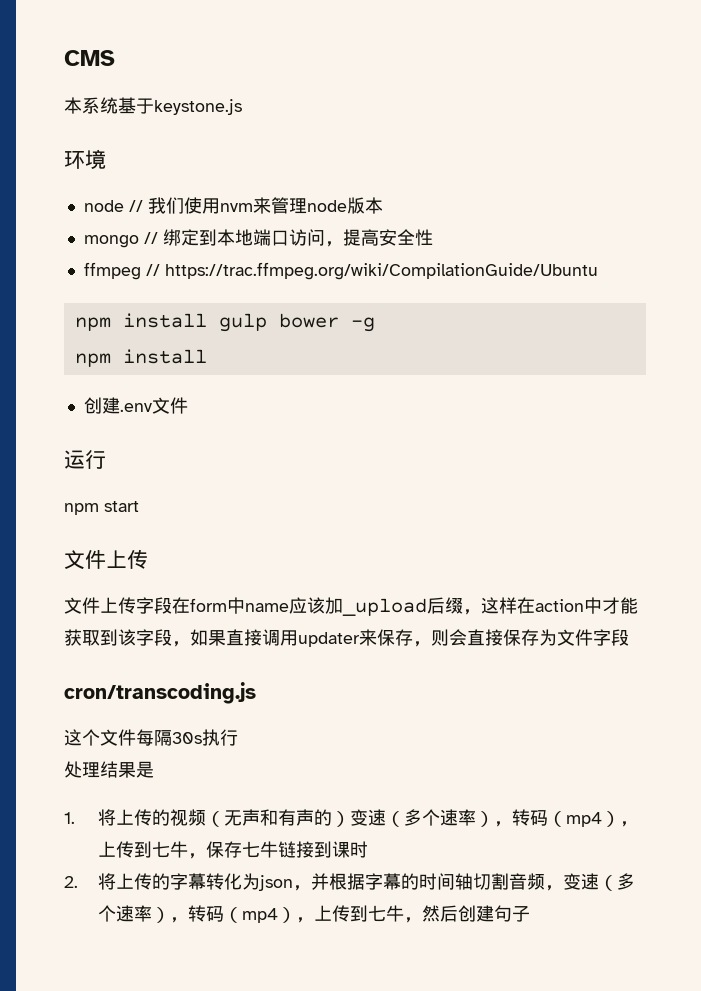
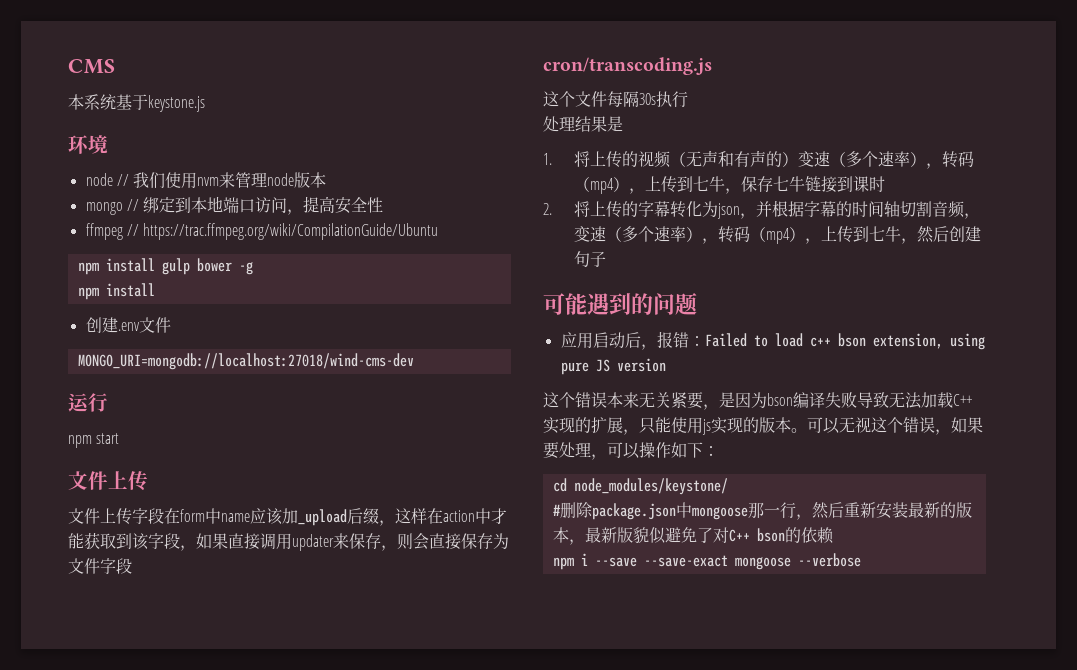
+ MONGO_URI=mongodb://localhost:27018/wind-cms-dev
+ 可能遇到的问题
+ 应用启动后，报错：Failed to load c++ bson extension, using pure JS version
+ 这个错误本来无关紧要，是因为bson编译失败导致无法加载C++实现的扩展，只能使用js实现的版本。可以无视这个错误，如果要处理，可以操作如下：
+ cd node_modules/keystone/
+ #删除package.json中mongoose那一行，然后重新安装最新的版本，最新版貌似避免了对C++ bson的依赖
+ npm i --save --save-exact mongoose --verbose

